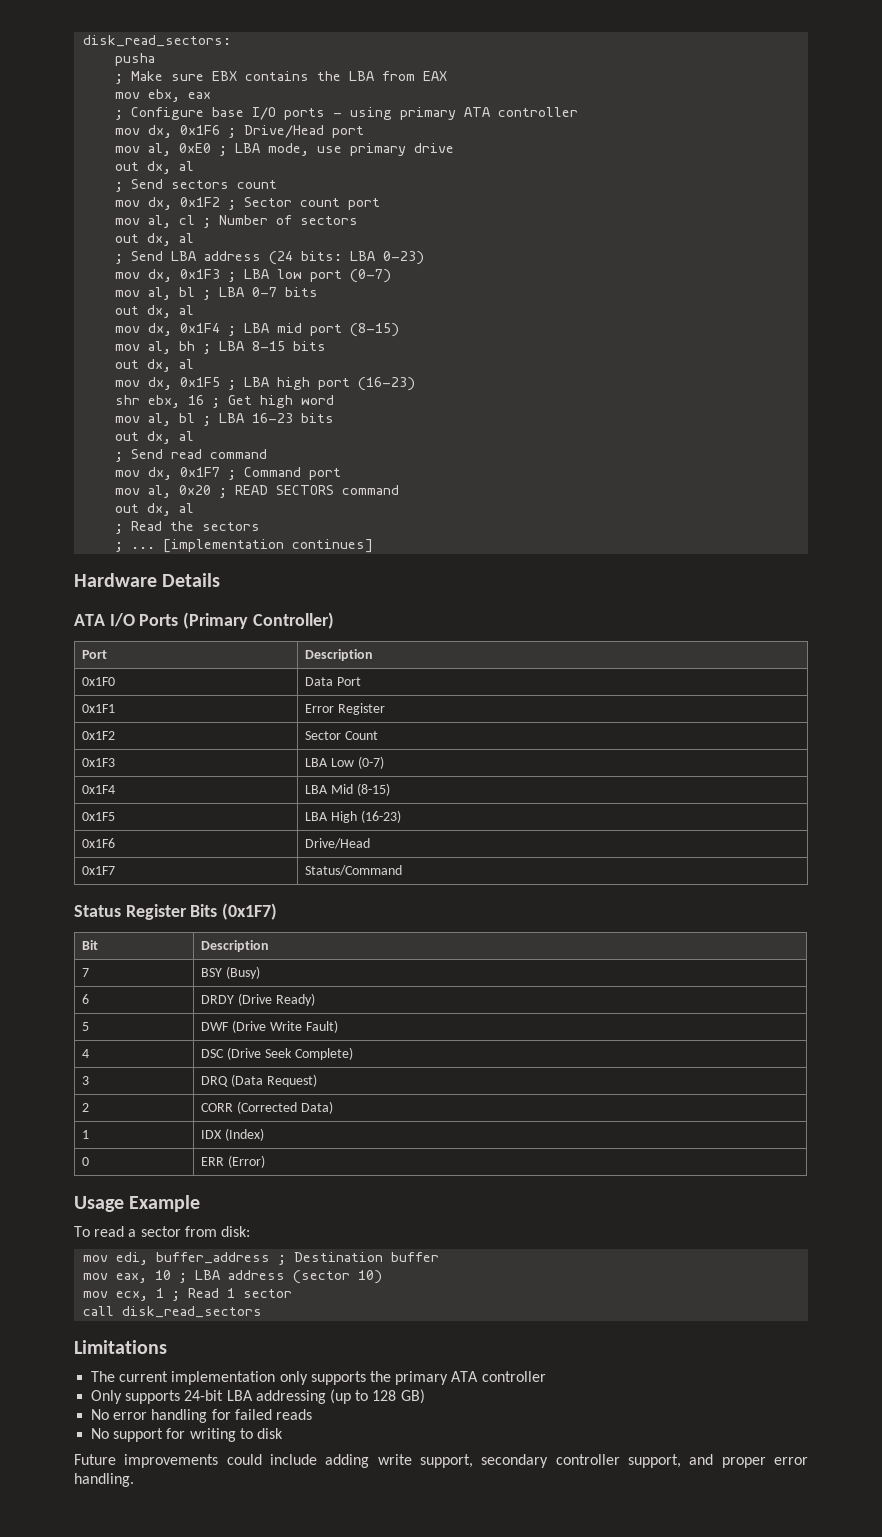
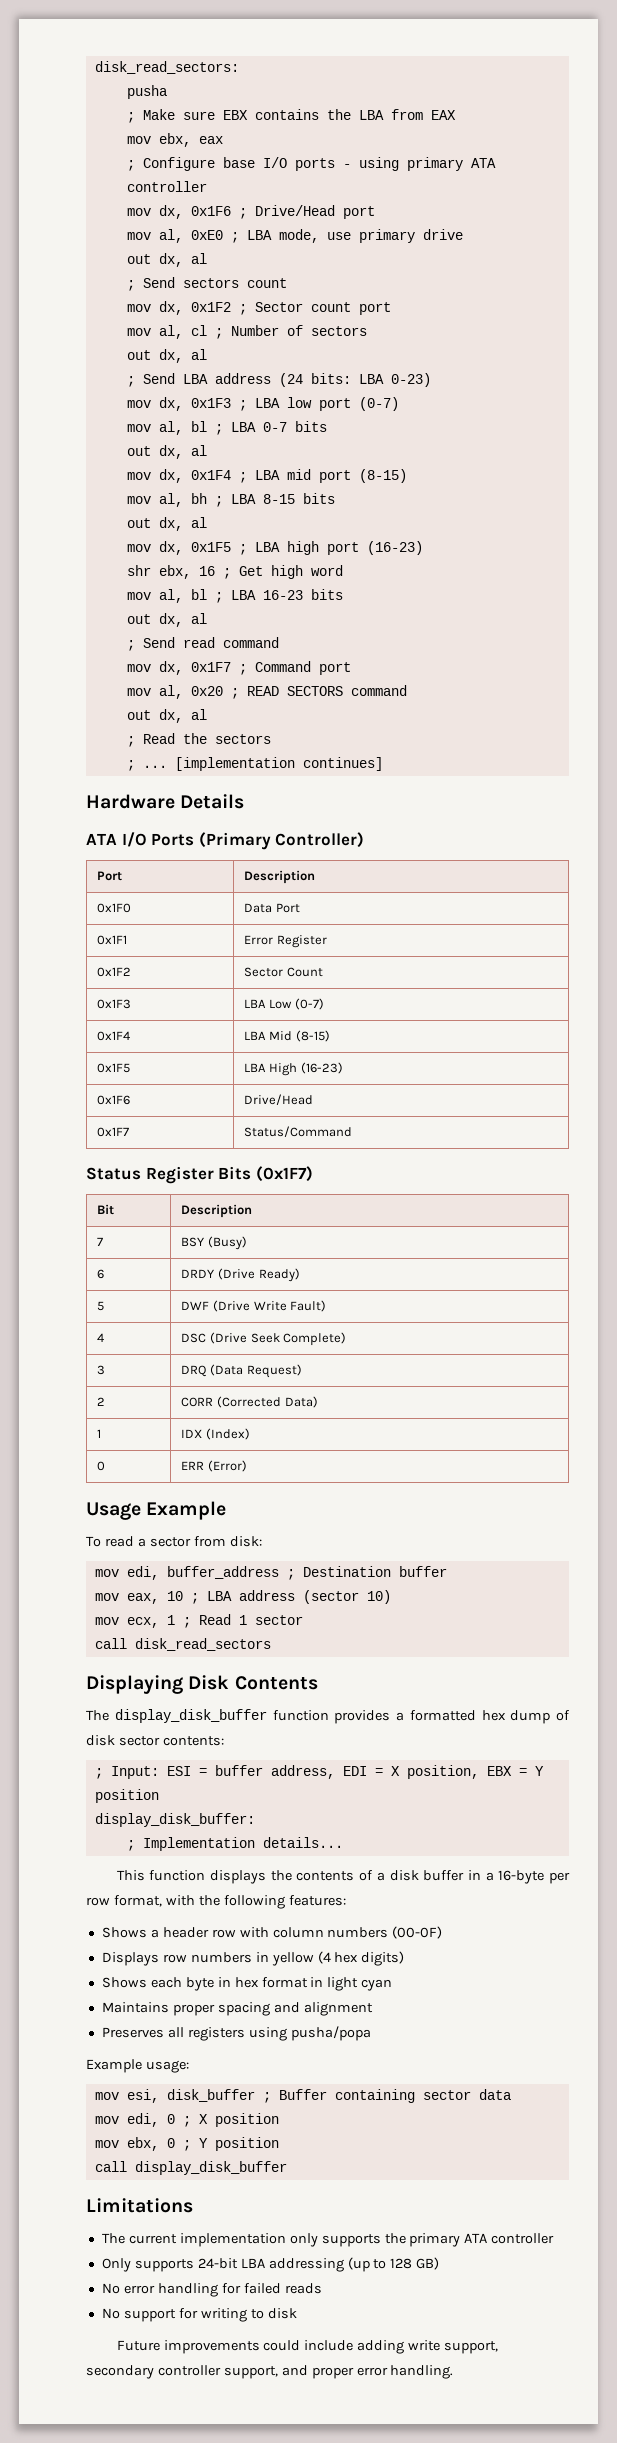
+ Displaying Disk Contents
+ The display_disk_buffer function provides a formatted hex dump of disk sector contents:
+ ; Input: ESI = buffer address, EDI = X position, EBX = Y position
+ display_disk_buffer:
+ ; Implementation details...
+ This function displays the contents of a disk buffer in a 16-byte per row format, with the following features:
+ Shows a header row with column numbers (00-0F)
+ Displays row numbers in yellow (4 hex digits)
+ Shows each byte in hex format in light cyan
+ Maintains proper spacing and alignment
+ Preserves all registers using pusha/popa
+ Example usage:
+ mov esi, disk_buffer ; Buffer containing sector data
+ mov edi, 0 ; X position
+ mov ebx, 0 ; Y position
+ call display_disk_buffer

